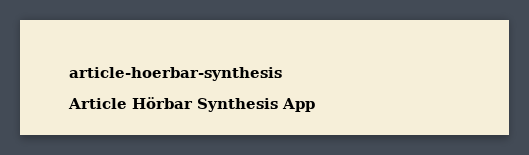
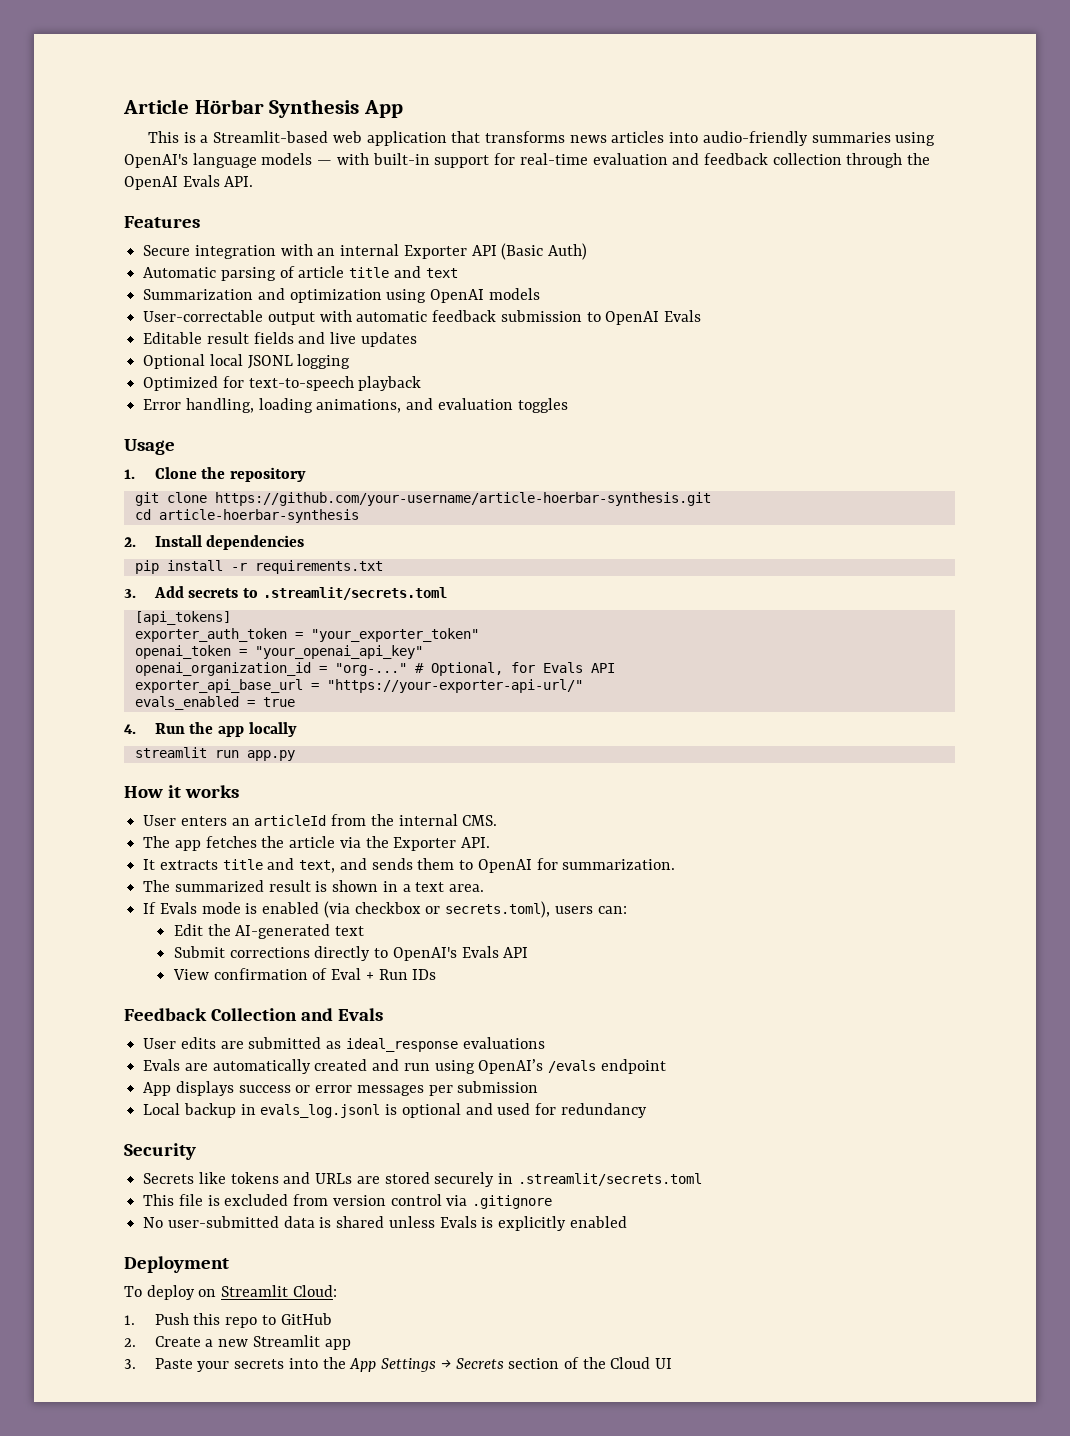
- article-hoerbar-synthesis
+ This is a Streamlit-based web application that transforms news articles into audio-friendly summaries using OpenAI's language models — with built-in support for real-time evaluation and feedback collection through the OpenAI Evals API.
+ Features
+ Secure integration with an internal Exporter API (Basic Auth)
+ Automatic parsing of article title and text
+ Summarization and optimization using OpenAI models
+ User-correctable output with automatic feedback submission to OpenAI Evals
+ Editable result fields and live updates
+ Optional local JSONL logging
+ Optimized for text-to-speech playback
+ Error handling, loading animations, and evaluation toggles
+ Usage
+ 1. Clone the repository
+ git clone https://github.com/your-username/article-hoerbar-synthesis.git
+ cd article-hoerbar-synthesis
+ 2. Install dependencies
+ pip install -r requirements.txt
+ 3. Add secrets to .streamlit/secrets.toml
+ [api_tokens]
+ exporter_auth_token = "your_exporter_token"
+ openai_token = "your_openai_api_key"
+ openai_organization_id = "org-..." # Optional, for Evals API
+ exporter_api_base_url = "https://your-exporter-api-url/"
+ evals_enabled = true
+ 4. Run the app locally
+ streamlit run app.py
+ How it works
+ User enters an articleId from the internal CMS.
+ The app fetches the article via the Exporter API.
+ It extracts title and text, and sends them to OpenAI for summarization.
+ The summarized result is shown in a text area.
+ If Evals mode is enabled (via checkbox or secrets.toml), users can:
+ Edit the AI-generated text
+ Submit corrections directly to OpenAI's Evals API
+ View confirmation of Eval + Run IDs
+ Feedback Collection and Evals
+ User edits are submitted as ideal_response evaluations
+ Evals are automatically created and run using OpenAI’s /evals endpoint
+ App displays success or error messages per submission
+ Local backup in evals_log.jsonl is optional and used for redundancy
+ Security
+ Secrets like tokens and URLs are stored securely in .streamlit/secrets.toml
+ This file is excluded from version control via .gitignore
+ No user-submitted data is shared unless Evals is explicitly enabled
+ Deployment
+ To deploy on Streamlit Cloud:
+ 1. Push this repo to GitHub
+ 2. Create a new Streamlit app
+ 3. Paste your secrets into the App Settings → Secrets section of the Cloud UI

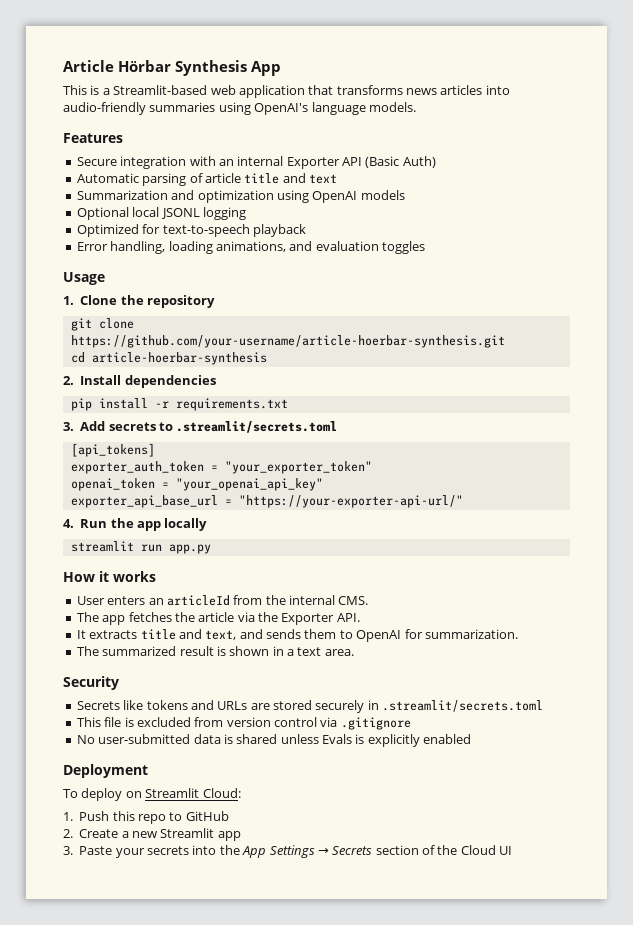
- This is a Streamlit-based web application that transforms news articles into audio-friendly summaries using OpenAI's language models — with built-in support for real-time evaluation and feedback collection through the OpenAI Evals API.
+ This is a Streamlit-based web application that transforms news articles into audio-friendly summaries using OpenAI's language models.
- User-correctable output with automatic feedback submission to OpenAI Evals
- Editable result fields and live updates
- openai_organization_id = "org-..." # Optional, for Evals API
- evals_enabled = true
- If Evals mode is enabled (via checkbox or secrets.toml), users can:
- Edit the AI-generated text
- Submit corrections directly to OpenAI's Evals API
- View confirmation of Eval + Run IDs
- Feedback Collection and Evals
- User edits are submitted as ideal_response evaluations
- Evals are automatically created and run using OpenAI’s /evals endpoint
- App displays success or error messages per submission
- Local backup in evals_log.jsonl is optional and used for redundancy

